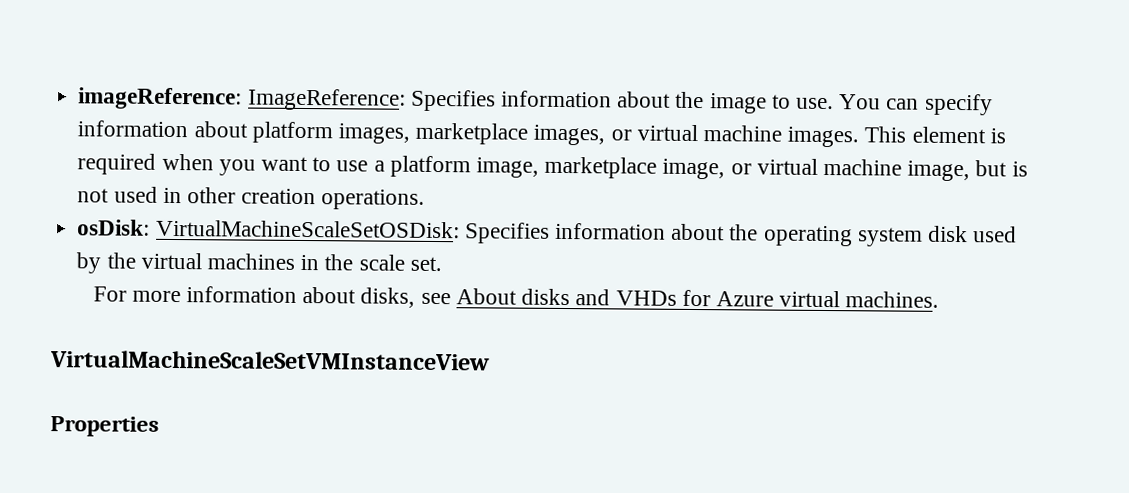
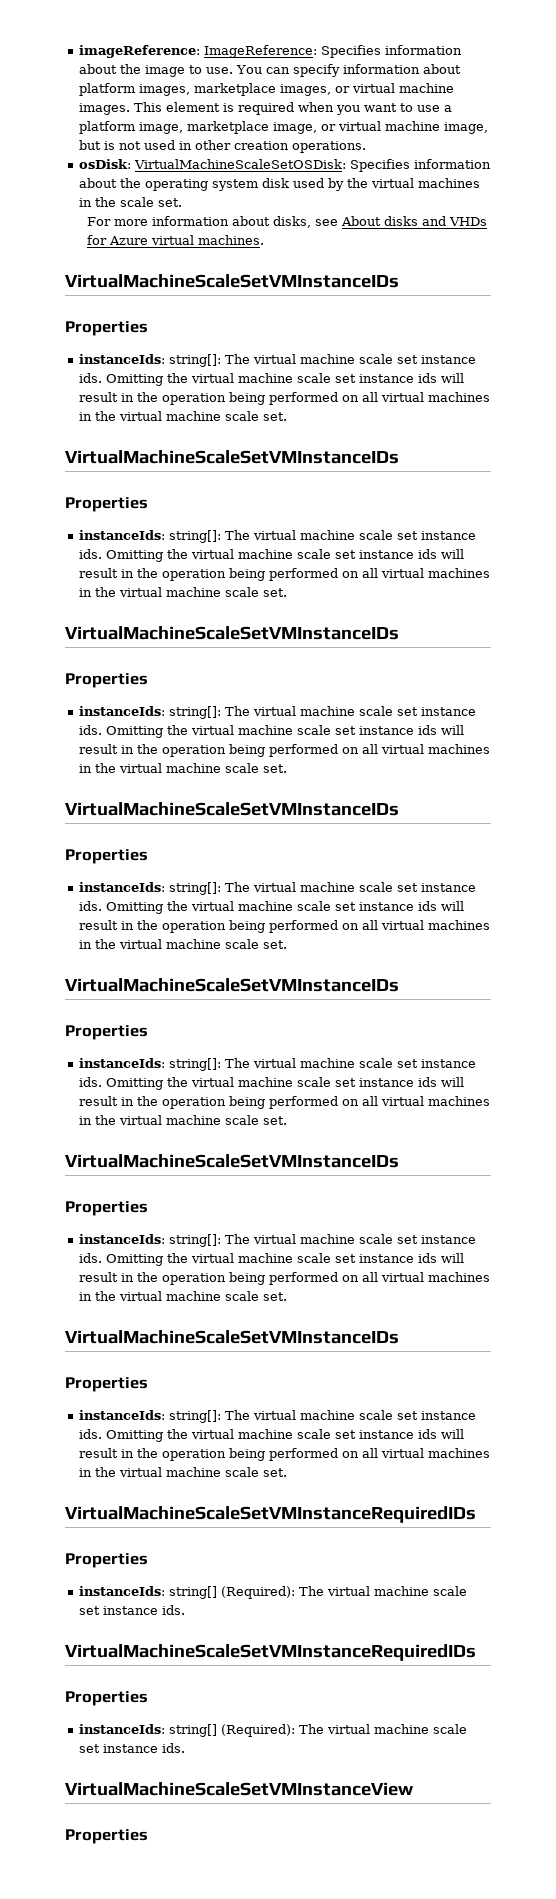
  For more information about disks, see About disks and VHDs for Azure virtual machines.
+ VirtualMachineScaleSetVMInstanceIDs
+ Properties
+ instanceIds: string[]: The virtual machine scale set instance ids. Omitting the virtual machine scale set instance ids will result in the operation being performed on all virtual machines in the virtual machine scale set.
+ VirtualMachineScaleSetVMInstanceIDs
+ Properties
+ instanceIds: string[]: The virtual machine scale set instance ids. Omitting the virtual machine scale set instance ids will result in the operation being performed on all virtual machines in the virtual machine scale set.
+ VirtualMachineScaleSetVMInstanceIDs
+ Properties
+ instanceIds: string[]: The virtual machine scale set instance ids. Omitting the virtual machine scale set instance ids will result in the operation being performed on all virtual machines in the virtual machine scale set.
+ VirtualMachineScaleSetVMInstanceIDs
+ Properties
+ instanceIds: string[]: The virtual machine scale set instance ids. Omitting the virtual machine scale set instance ids will result in the operation being performed on all virtual machines in the virtual machine scale set.
+ VirtualMachineScaleSetVMInstanceIDs
+ Properties
+ instanceIds: string[]: The virtual machine scale set instance ids. Omitting the virtual machine scale set instance ids will result in the operation being performed on all virtual machines in the virtual machine scale set.
+ VirtualMachineScaleSetVMInstanceIDs
+ Properties
+ instanceIds: string[]: The virtual machine scale set instance ids. Omitting the virtual machine scale set instance ids will result in the operation being performed on all virtual machines in the virtual machine scale set.
+ VirtualMachineScaleSetVMInstanceIDs
+ Properties
+ instanceIds: string[]: The virtual machine scale set instance ids. Omitting the virtual machine scale set instance ids will result in the operation being performed on all virtual machines in the virtual machine scale set.
+ VirtualMachineScaleSetVMInstanceRequiredIDs
+ Properties
+ instanceIds: string[] (Required): The virtual machine scale set instance ids.
+ VirtualMachineScaleSetVMInstanceRequiredIDs
+ Properties
+ instanceIds: string[] (Required): The virtual machine scale set instance ids.

